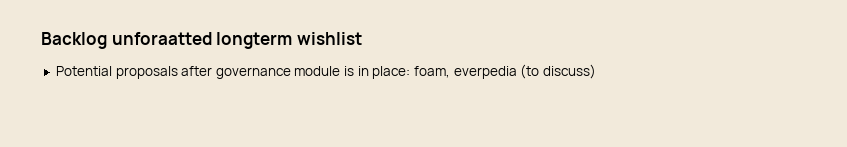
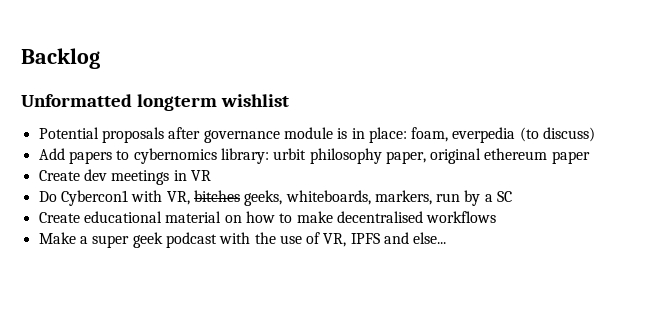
- Backlog unforaatted longterm wishlist
+ Backlog
+ Unformatted longterm wishlist
+ Add papers to cybernomics library: urbit philosophy paper, original ethereum paper
+ Create dev meetings in VR
+ Do Cybercon1 with VR, bitches geeks, whiteboards, markers, run by a SC
+ Create educational material on how to make decentralised workflows
+ Make a super geek podcast with the use of VR, IPFS and else...

